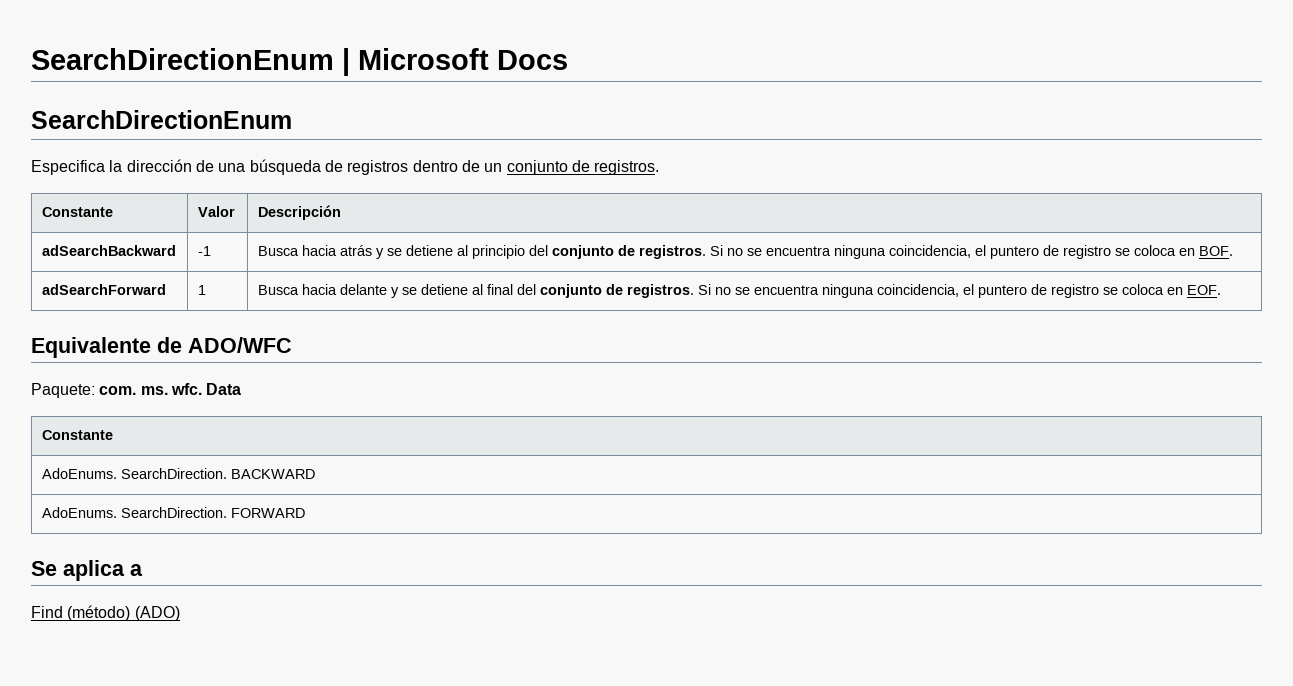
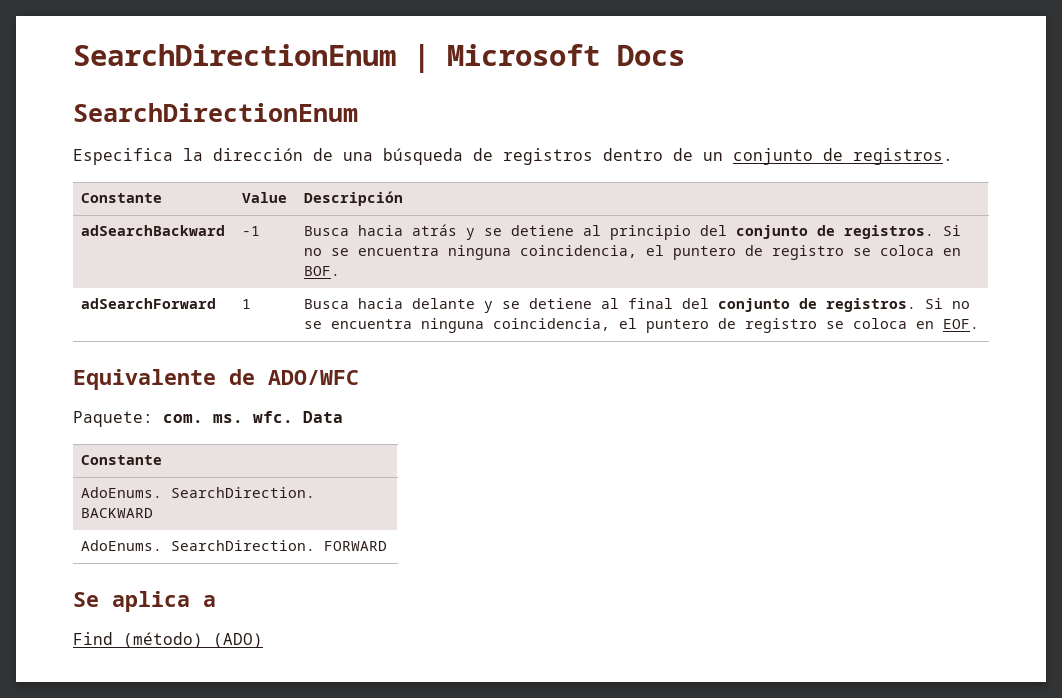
- Constante | Valor | Descripción
+ Constante | Value | Descripción

